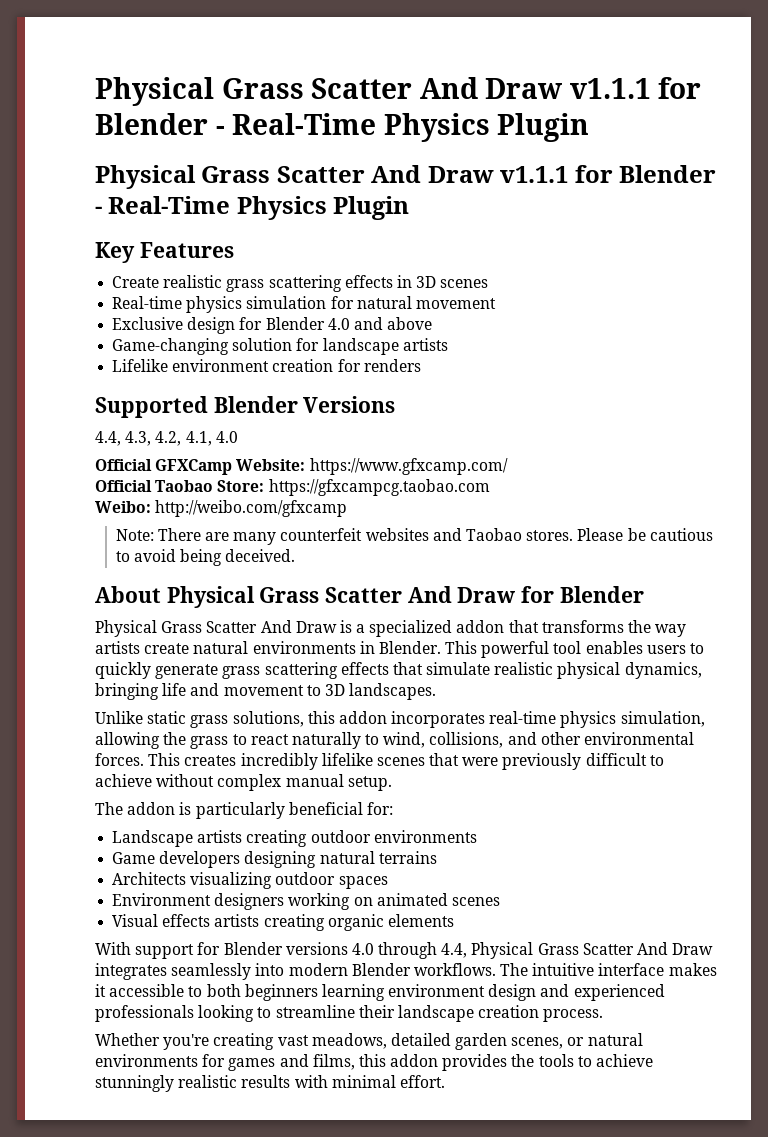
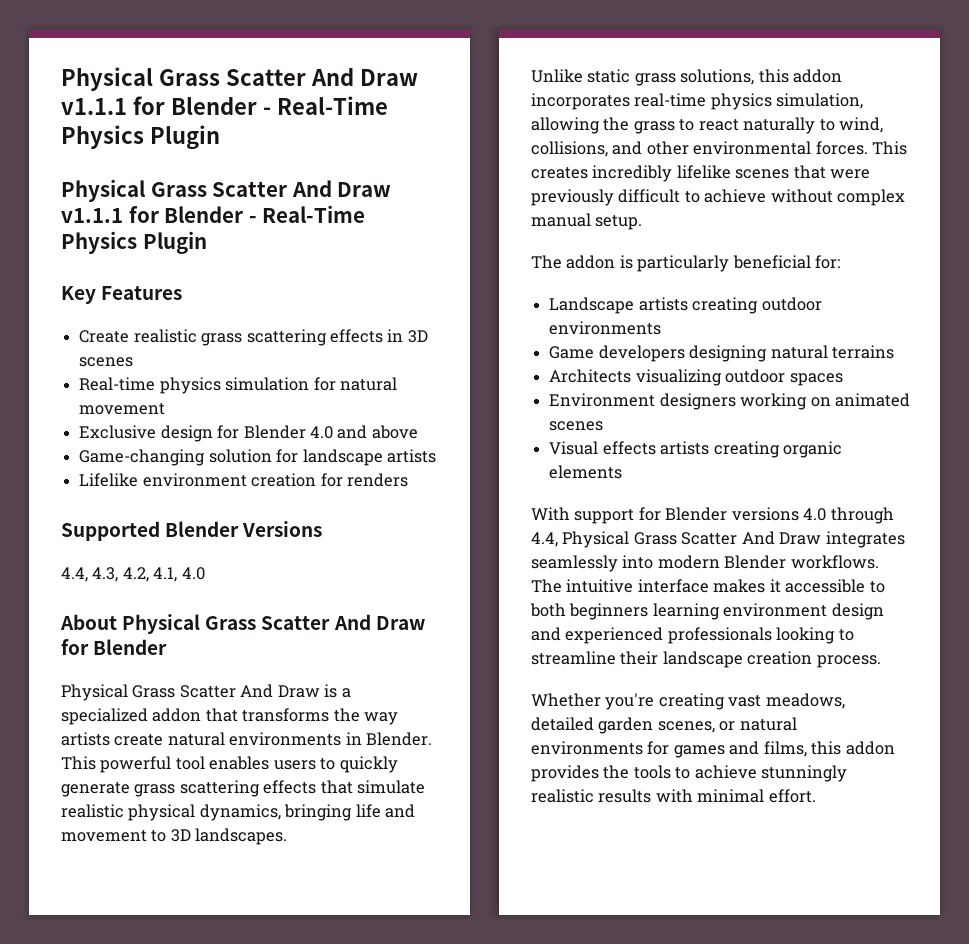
- Official GFXCamp Website: https://www.gfxcamp.com/
- Official Taobao Store: https://gfxcampcg.taobao.com
- Weibo: http://weibo.com/gfxcamp
- Note: There are many counterfeit websites and Taobao stores. Please be cautious to avoid being deceived.

